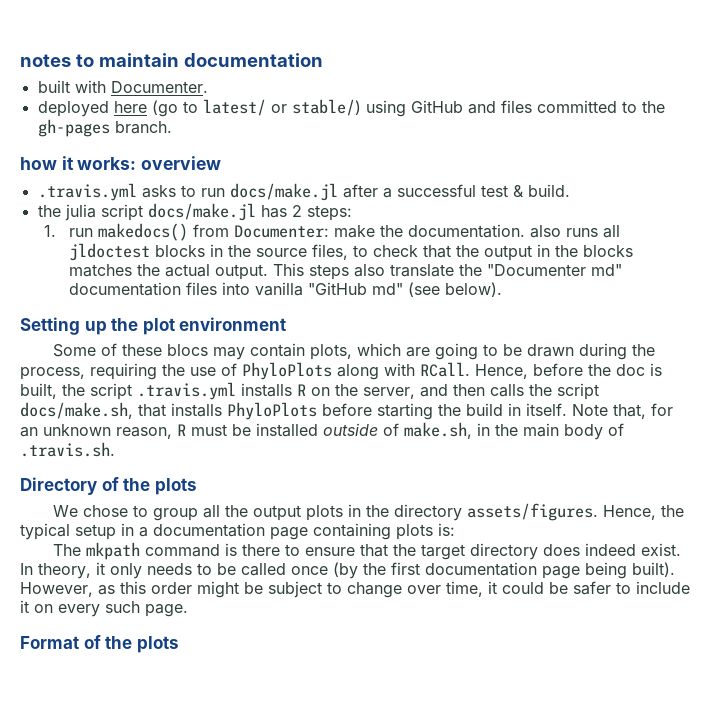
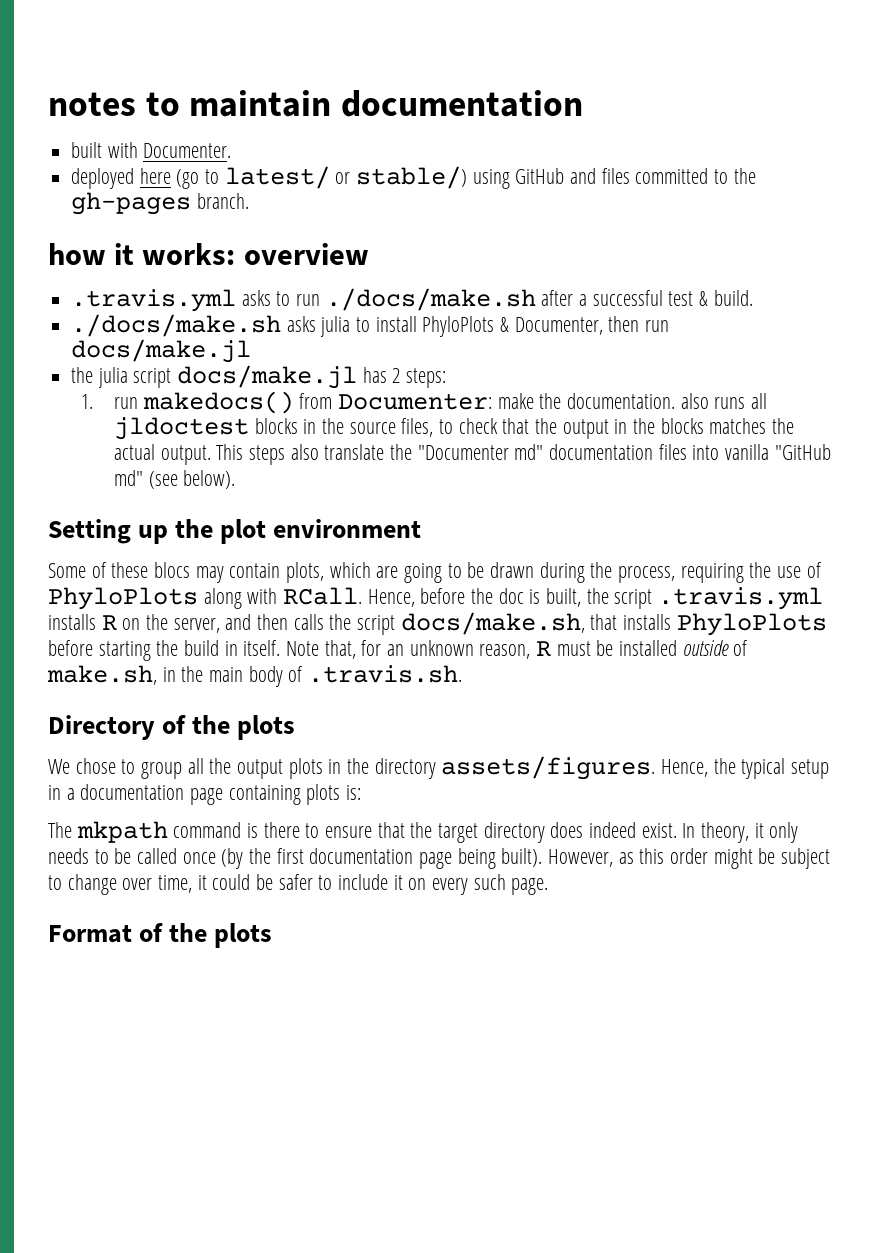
- .travis.yml asks to run docs/make.jl after a successful test & build.
+ .travis.yml asks to run ./docs/make.sh after a successful test & build.
+ ./docs/make.sh asks julia to install PhyloPlots & Documenter, then run docs/make.jl

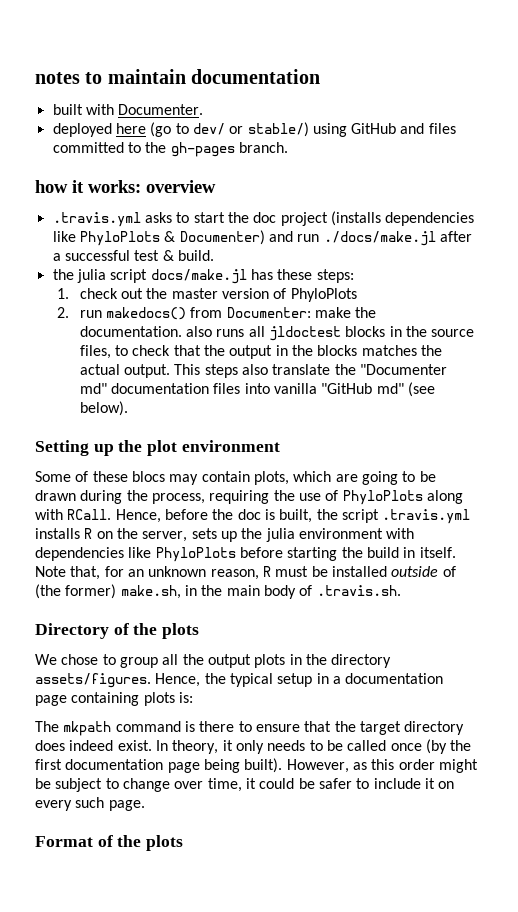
- deployed here (go to latest/ or stable/) using GitHub and files committed to the gh-pages branch.
+ deployed here (go to dev/ or stable/) using GitHub and files committed to the gh-pages branch.
- .travis.yml asks to run ./docs/make.sh after a successful test & build.
+ .travis.yml asks to start the doc project (installs dependencies like PhyloPlots & Documenter) and run ./docs/make.jl after a successful test & build.
- ./docs/make.sh asks julia to install PhyloPlots & Documenter, then run docs/make.jl
- the julia script docs/make.jl has 2 steps:
+ the julia script docs/make.jl has these steps:
- 1. run makedocs() from Documenter: make the documentation. also runs all jldoctest blocks in the source files, to check that the output in the blocks matches the actual output.
+ 1. check out the master version of PhyloPlots
+ 2. run makedocs() from Documenter: make the documentation. also runs all jldoctest blocks in the source files, to check that the output in the blocks matches the actual output.
- Hence, before the doc is built, the script .travis.yml installs R on the server, and then calls the script docs/make.sh, that installs PhyloPlots before starting the build in itself.
+ Hence, before the doc is built, the script .travis.yml installs R on the server, sets up the julia environment with dependencies like PhyloPlots before starting the build in itself.
- Note that, for an unknown reason, R must be installed outside of make.sh, in the main body of .travis.sh.
+ Note that, for an unknown reason, R must be installed outside of (the former) make.sh, in the main body of .travis.sh.

